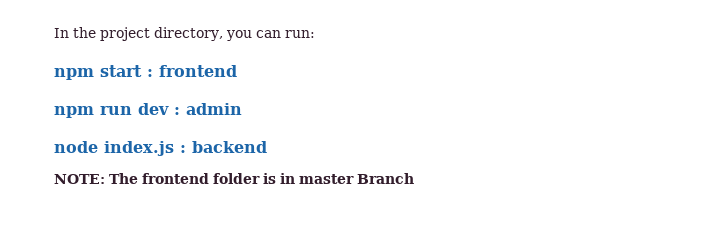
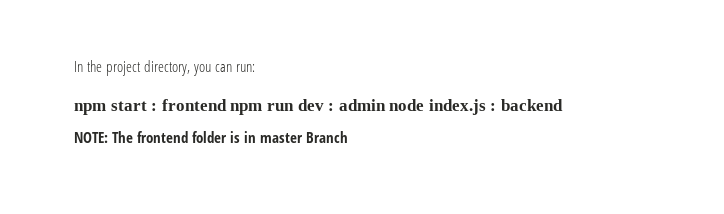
- npm start : frontend
- npm run dev : admin
- node index.js : backend
+ npm start : frontend npm run dev : admin node index.js : backend

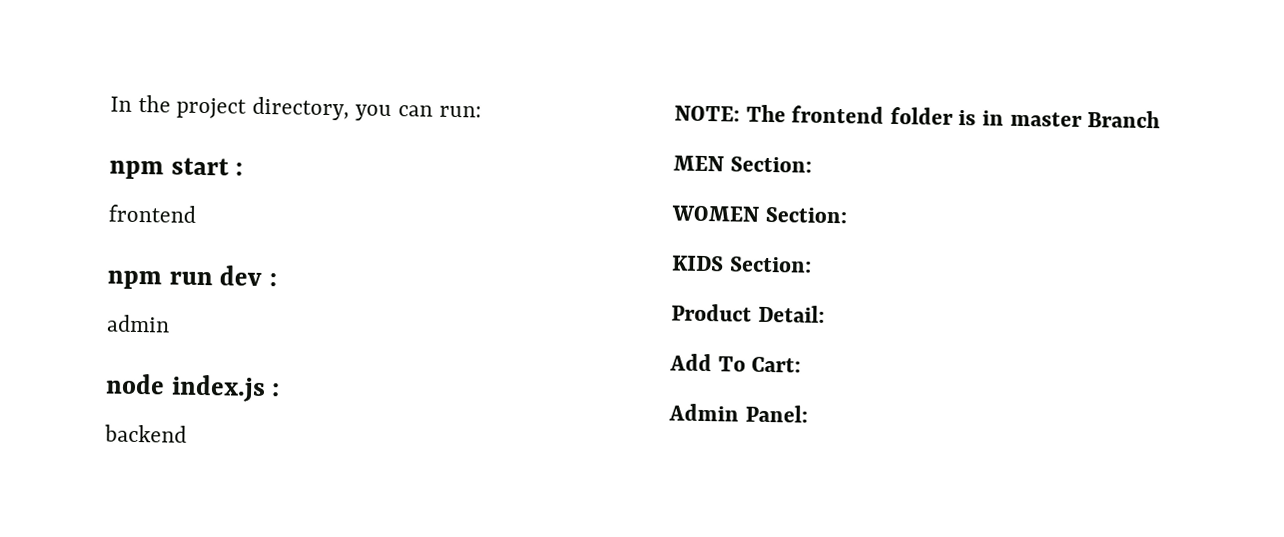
- npm start : frontend npm run dev : admin node index.js : backend
+ npm start :
+ frontend
+ npm run dev :
+ admin
+ node index.js :
+ backend
+ MEN Section:
+ WOMEN Section:
+ KIDS Section:
+ Product Detail:
+ Add To Cart:
+ Admin Panel:

